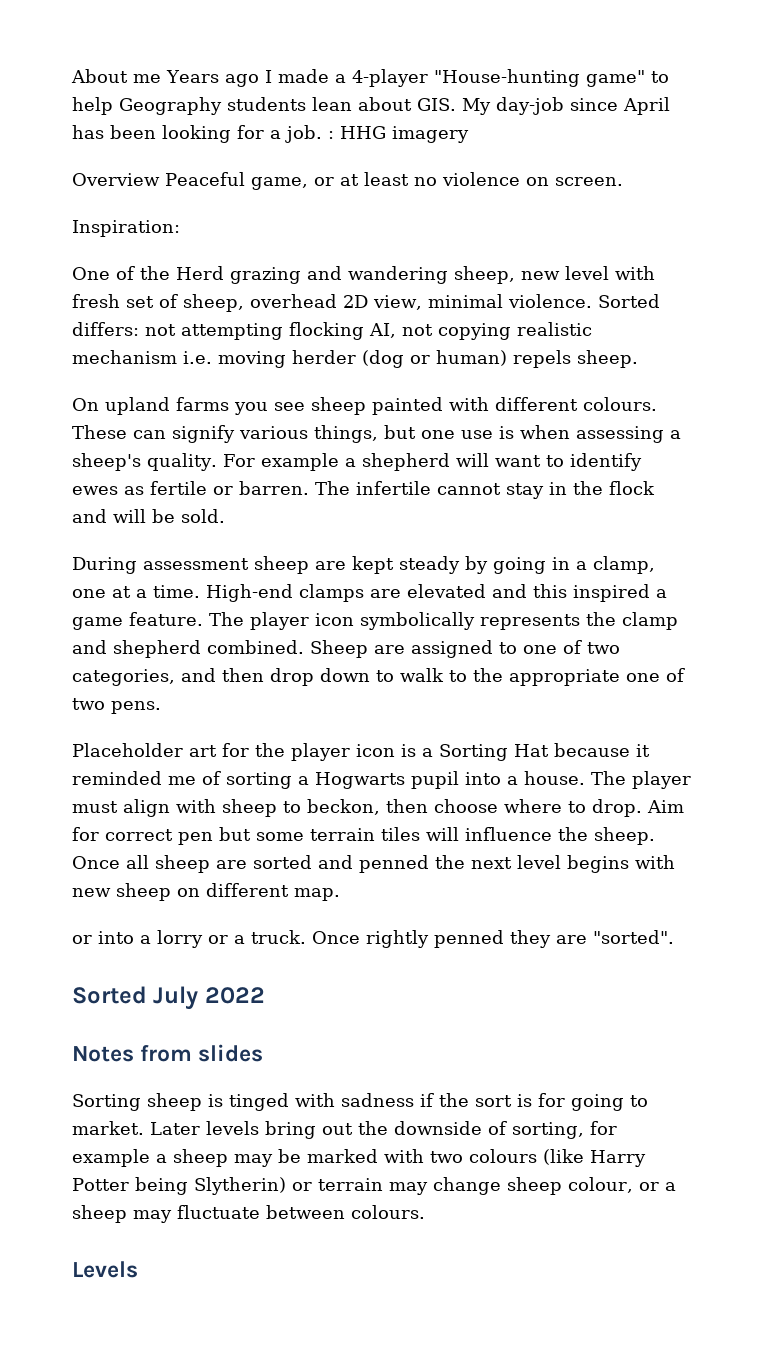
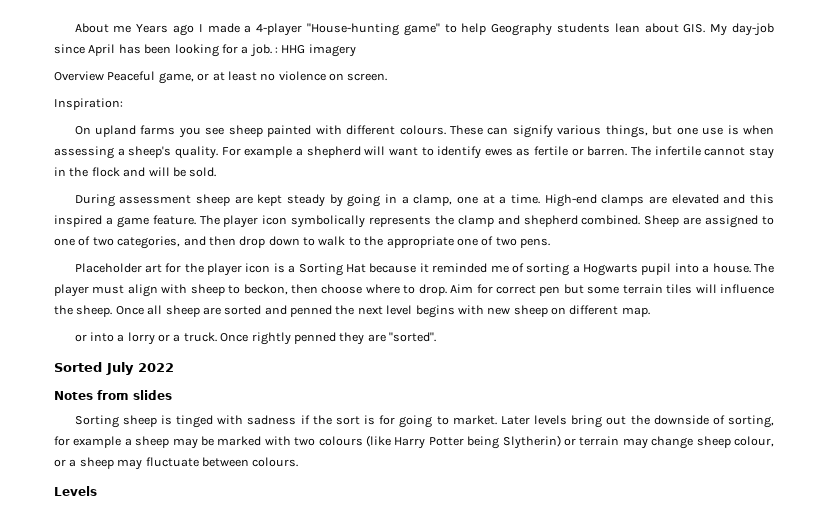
- One of the Herd grazing and wandering sheep, new level with fresh set of sheep, overhead 2D view, minimal violence. Sorted differs: not attempting flocking AI, not copying realistic mechanism i.e. moving herder (dog or human) repels sheep.

